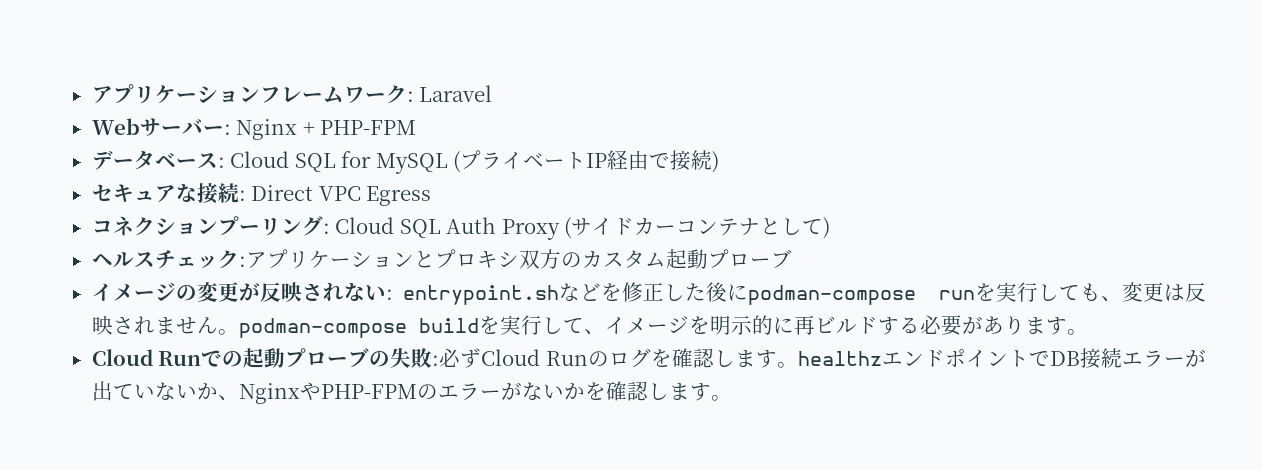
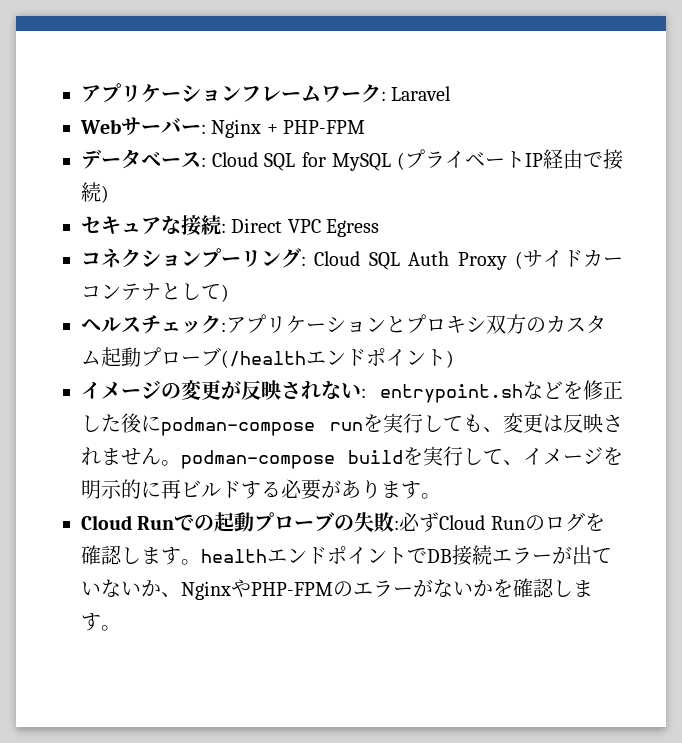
- ヘルスチェック:アプリケーションとプロキシ双方のカスタム起動プローブ
+ ヘルスチェック:アプリケーションとプロキシ双方のカスタム起動プローブ(/healthエンドポイント)
- Cloud Runでの起動プローブの失敗:必ずCloud Runのログを確認します。healthzエンドポイントでDB接続エラーが出ていないか、NginxやPHP-FPMのエラーがないかを確認します。
+ Cloud Runでの起動プローブの失敗:必ずCloud Runのログを確認します。healthエンドポイントでDB接続エラーが出ていないか、NginxやPHP-FPMのエラーがないかを確認します。

